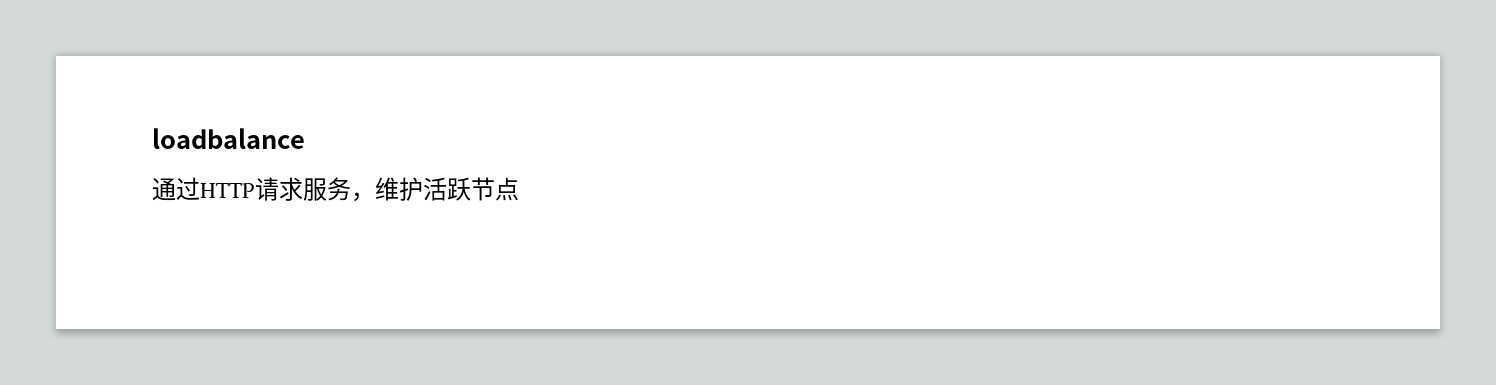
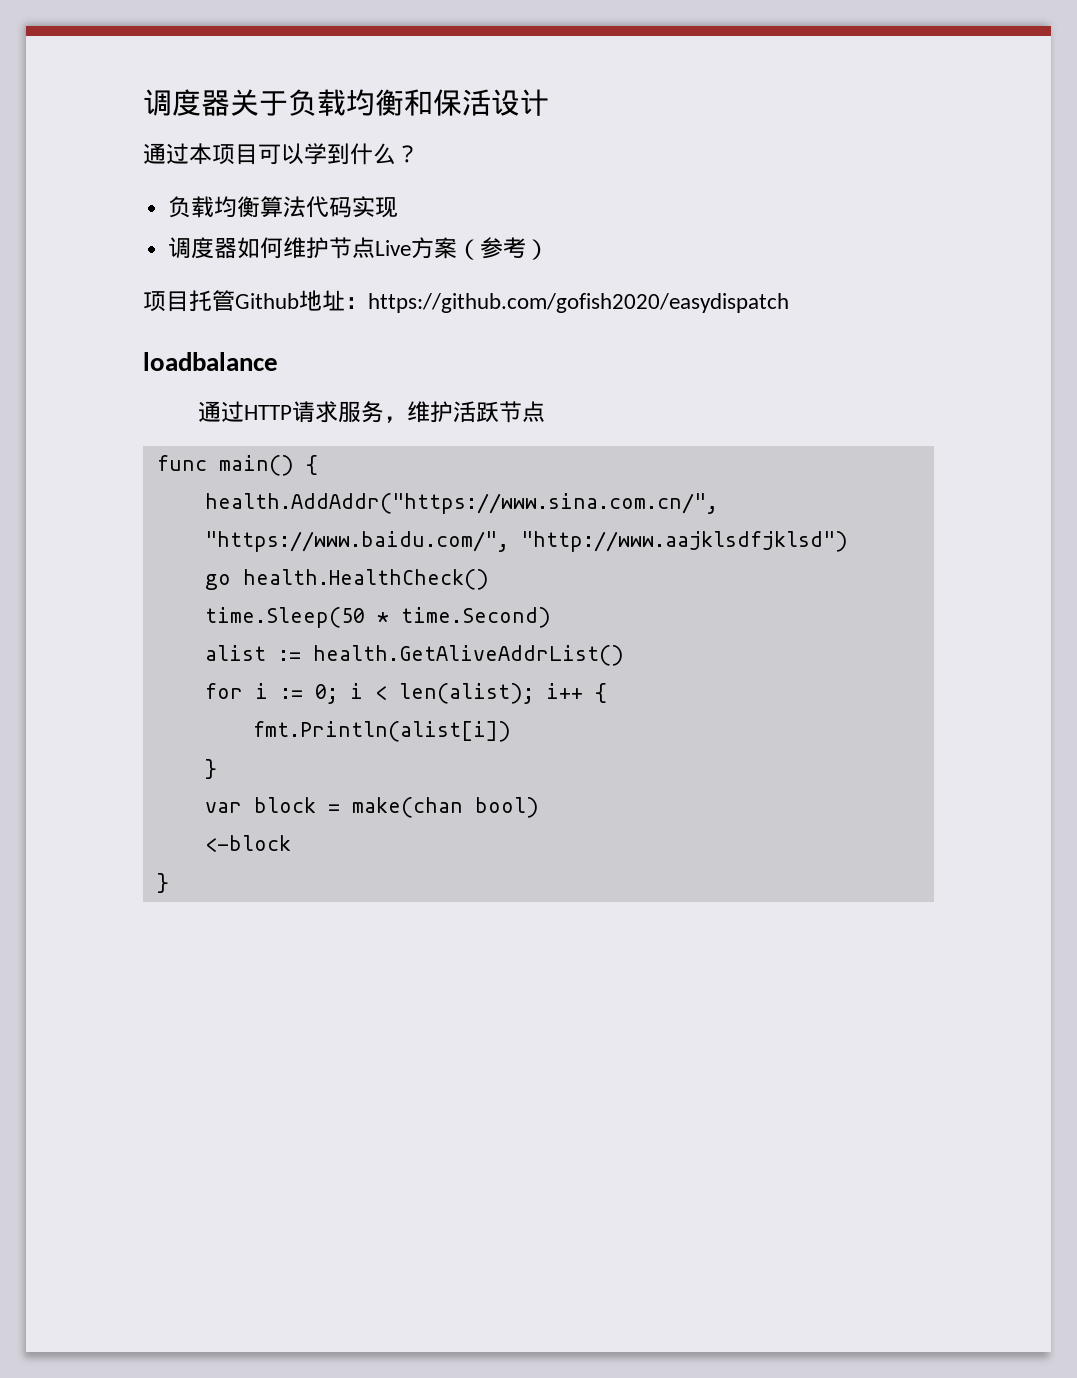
+ 调度器关于负载均衡和保活设计
+ 通过本项目可以学到什么？
+ 负载均衡算法代码实现
+ 调度器如何维护节点Live方案（参考）
+ 项目托管Github地址：https://github.com/gofish2020/easydispatch
+ func main() {
+ health.AddAddr("https://www.sina.com.cn/", "https://www.baidu.com/", "http://www.aajklsdfjklsd")
+ go health.HealthCheck()
+ time.Sleep(50 * time.Second)
+ alist := health.GetAliveAddrList()
+ for i := 0; i < len(alist); i++ {
+ fmt.Println(alist[i])
+ }
+ var block = make(chan bool)
+ <-block
+ }

